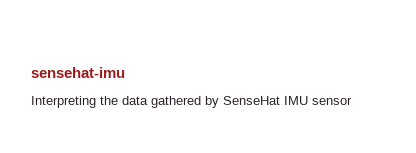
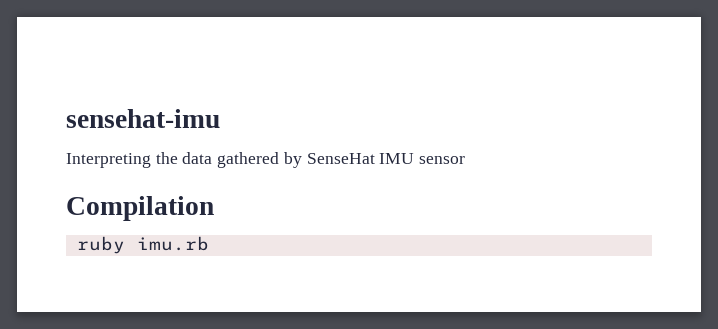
+ Compilation
+ ruby imu.rb

